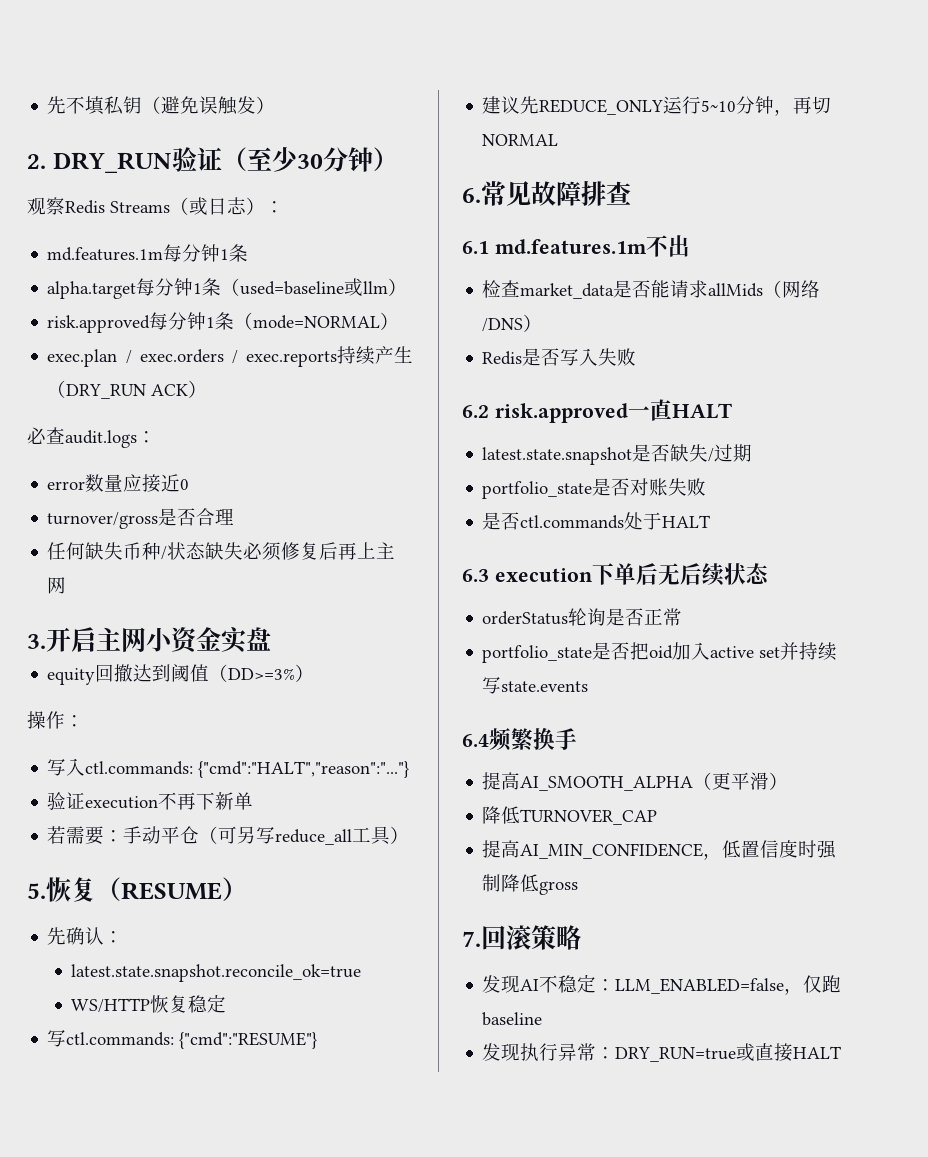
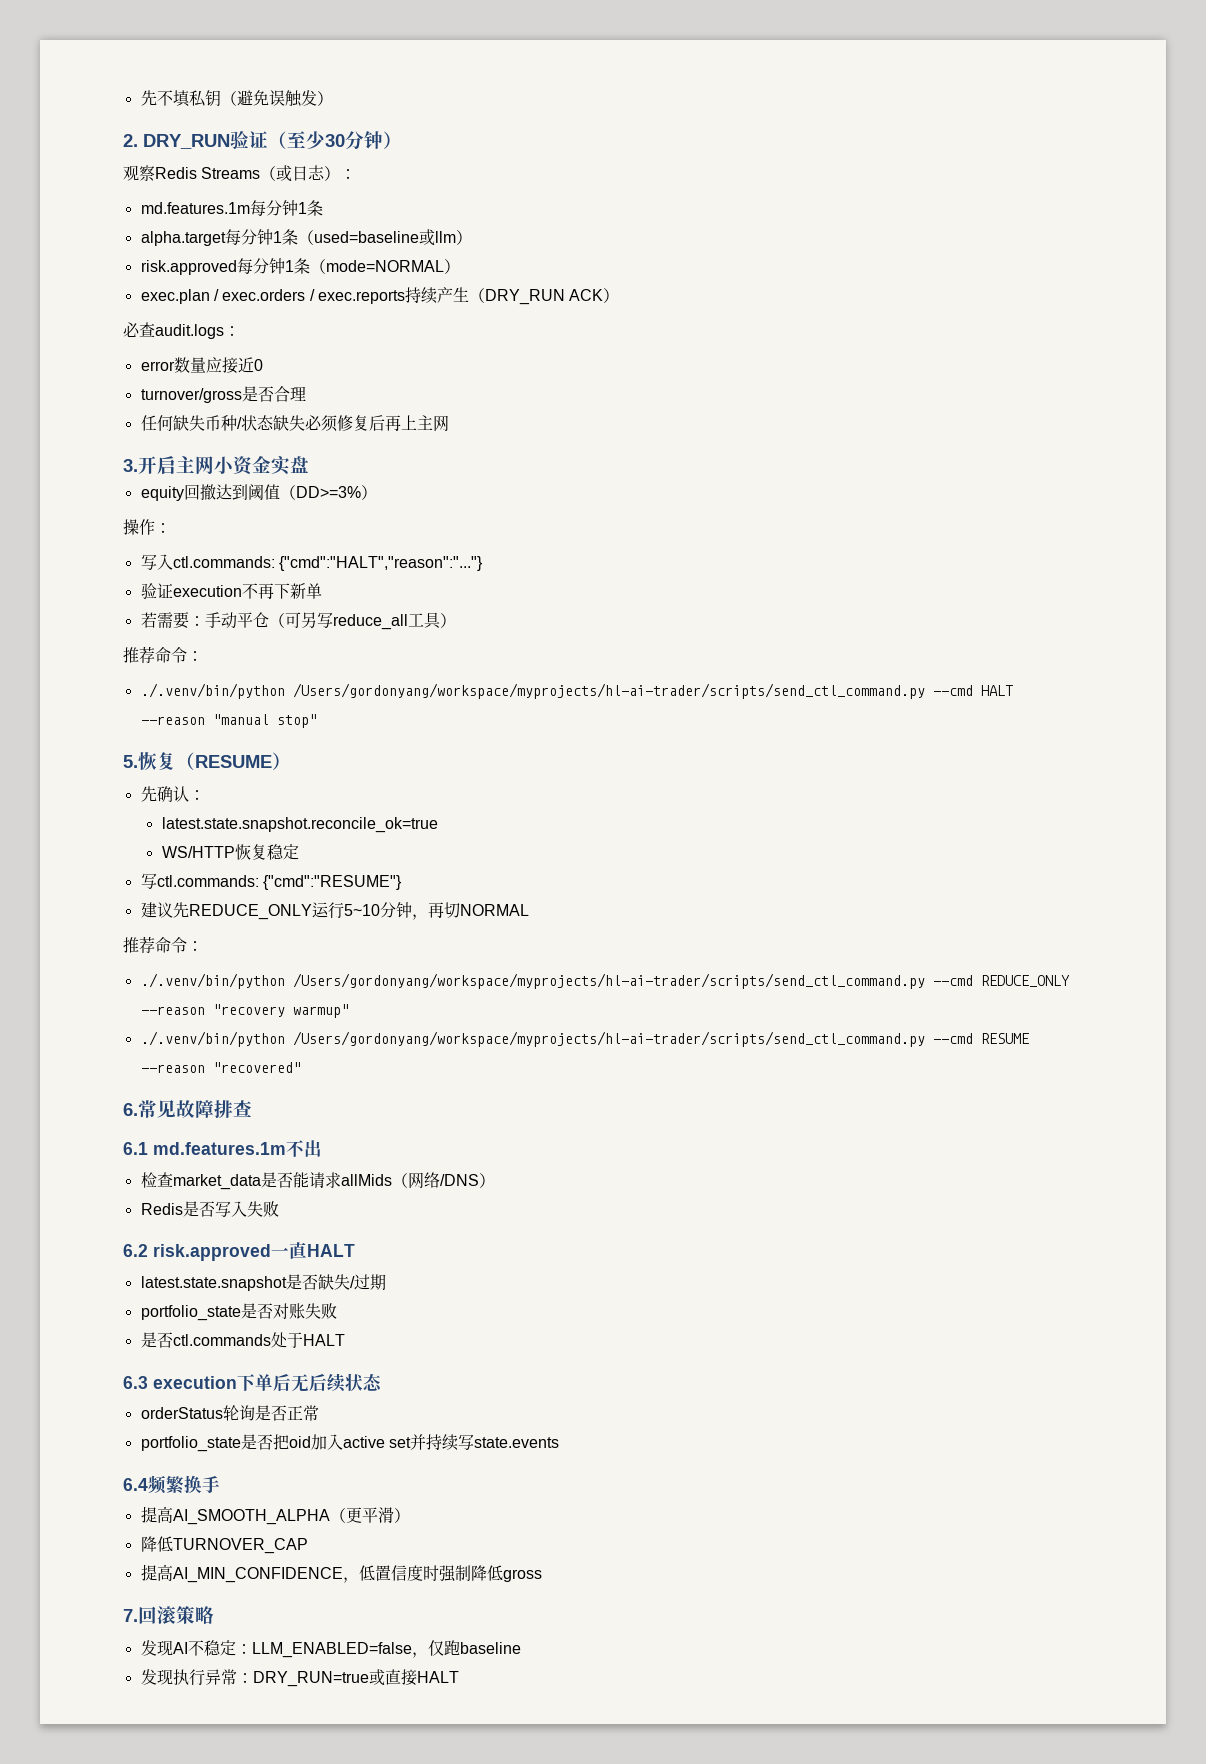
  若需要：手动平仓（可另写reduce_all工具）
+ 推荐命令：
+ ./.venv/bin/python /Users/gordonyang/workspace/myprojects/hl-ai-trader/scripts/send_ctl_command.py --cmd HALT --reason "manual stop"
  建议先REDUCE_ONLY运行5~10分钟，再切NORMAL
+ 推荐命令：
+ ./.venv/bin/python /Users/gordonyang/workspace/myprojects/hl-ai-trader/scripts/send_ctl_command.py --cmd REDUCE_ONLY --reason "recovery warmup"
+ ./.venv/bin/python /Users/gordonyang/workspace/myprojects/hl-ai-trader/scripts/send_ctl_command.py --cmd RESUME --reason "recovered"

